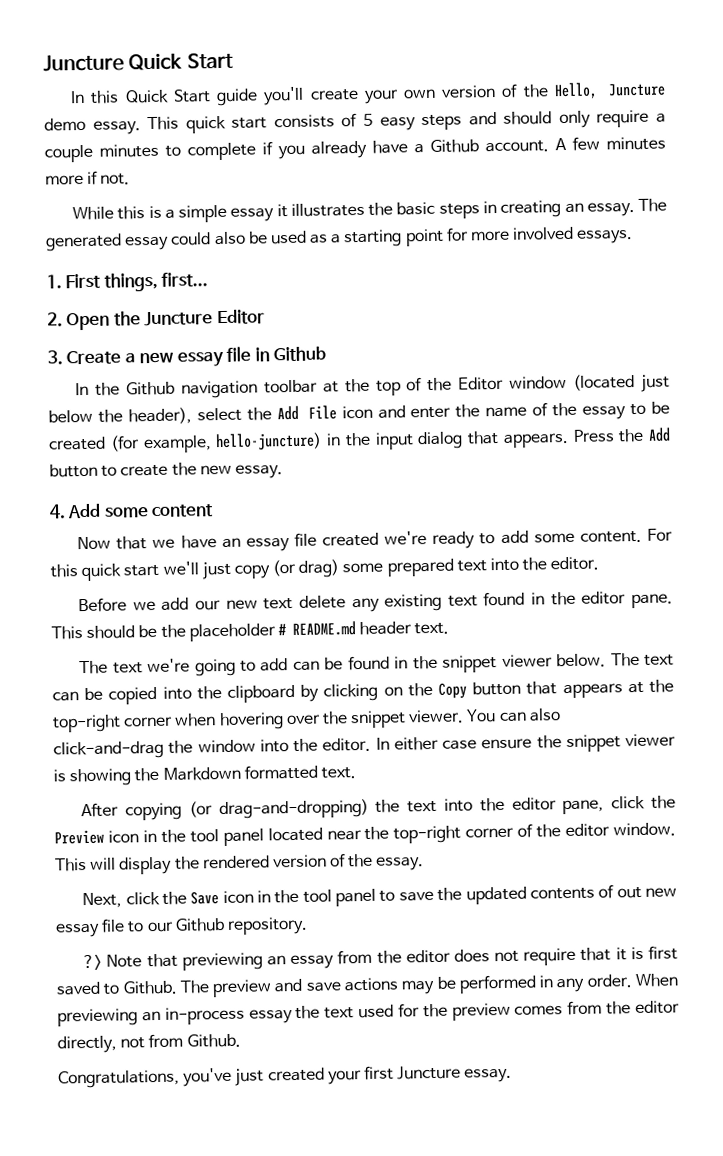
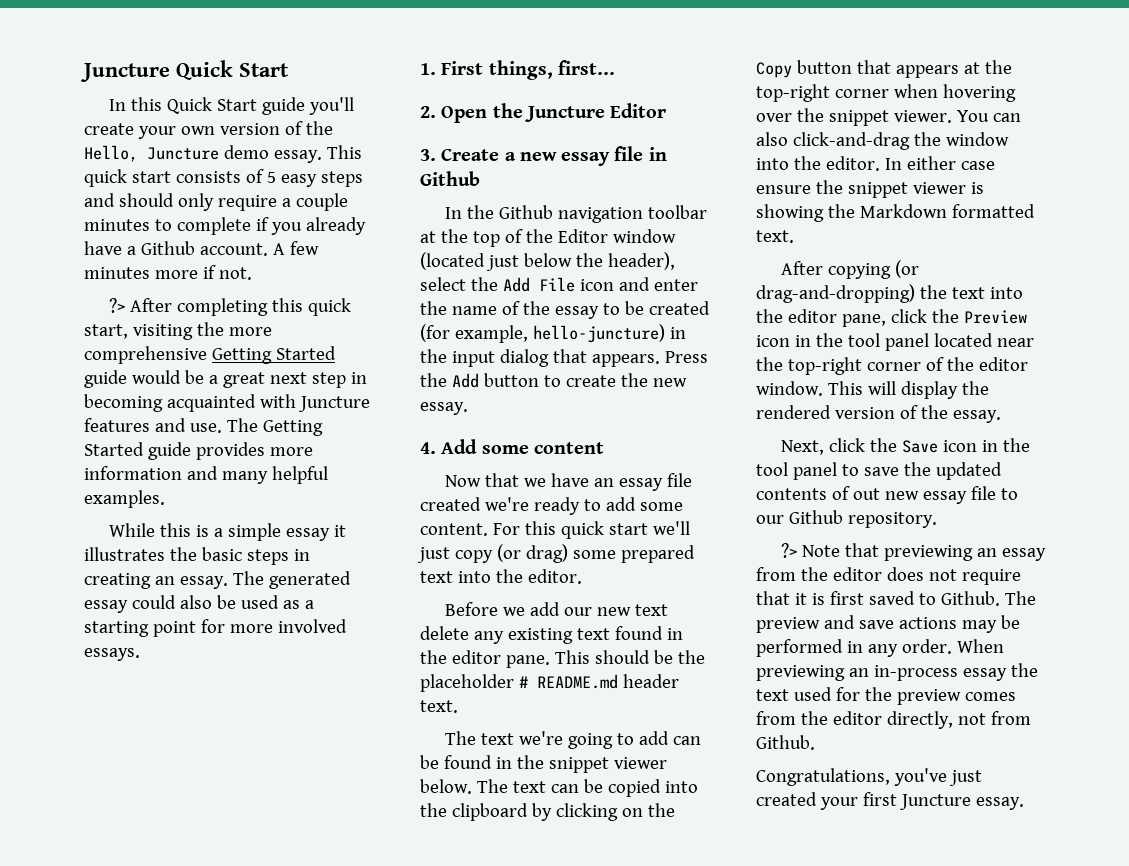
+ ?> After completing this quick start, visiting the more comprehensive Getting Started guide would be a great next step in becoming acquainted with Juncture features and use. The Getting Started guide provides more information and many helpful examples.

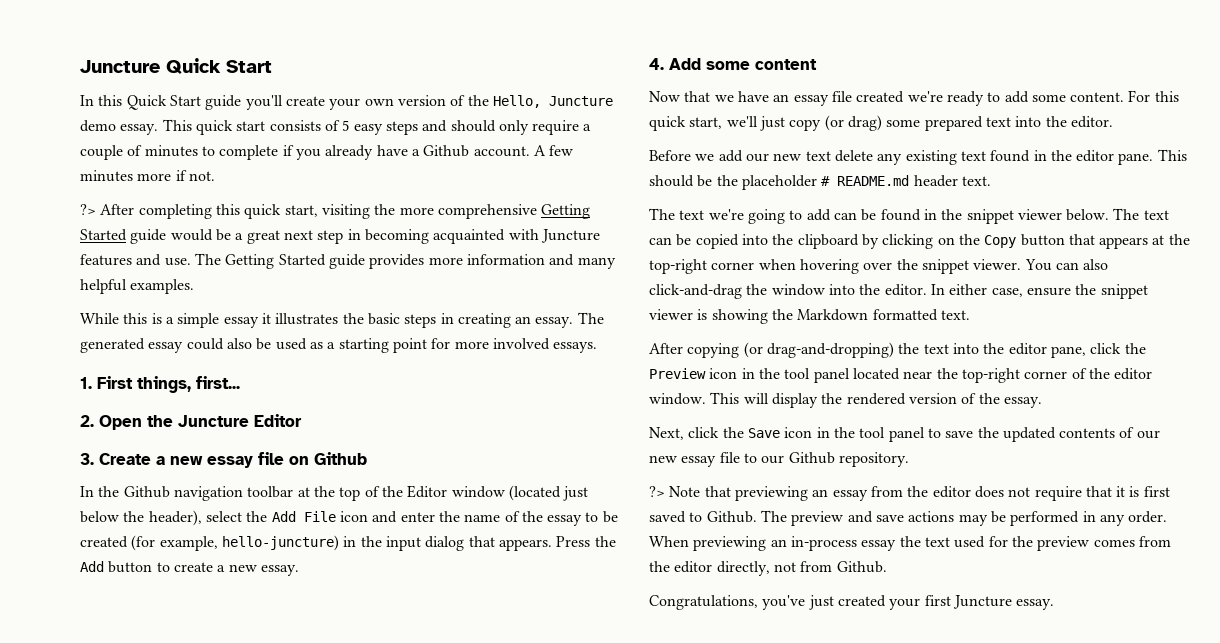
- This quick start consists of 5 easy steps and should only require a couple minutes to complete if you already have a Github account.
+ This quick start consists of 5 easy steps and should only require a couple of minutes to complete if you already have a Github account.
- 3. Create a new essay file in Github
+ 3. Create a new essay file on Github
- Press the Add button to create the new essay.
+ Press the Add button to create a new essay.
- For this quick start we'll just copy (or drag) some prepared text into the editor.
+ For this quick start, we'll just copy (or drag) some prepared text into the editor.
- In either case ensure the snippet viewer is showing the Markdown formatted text.
+ In either case, ensure the snippet viewer is showing the Markdown formatted text.
- Next, click the Save icon in the tool panel to save the updated contents of out new essay file to our Github repository.
+ Next, click the Save icon in the tool panel to save the updated contents of our new essay file to our Github repository.

